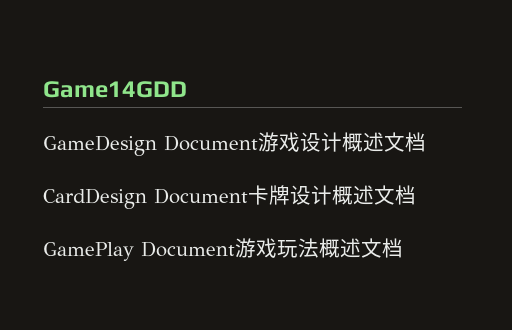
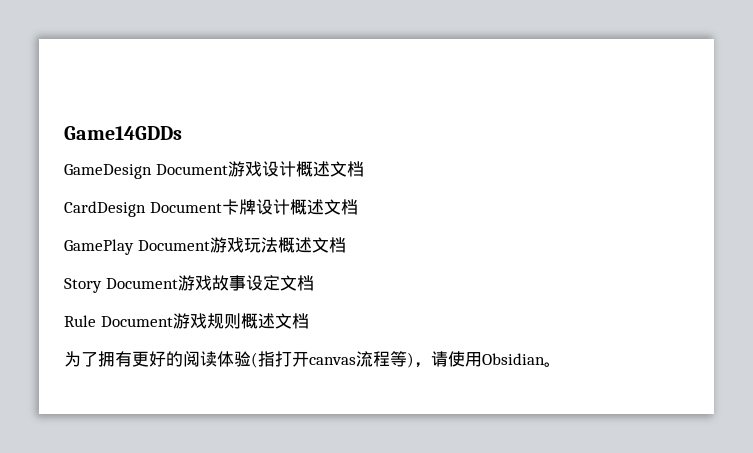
- Game14GDD
+ Game14GDDs
+ Story Document游戏故事设定文档
+ Rule Document游戏规则概述文档
+ 为了拥有更好的阅读体验(指打开canvas流程等)，请使用Obsidian。

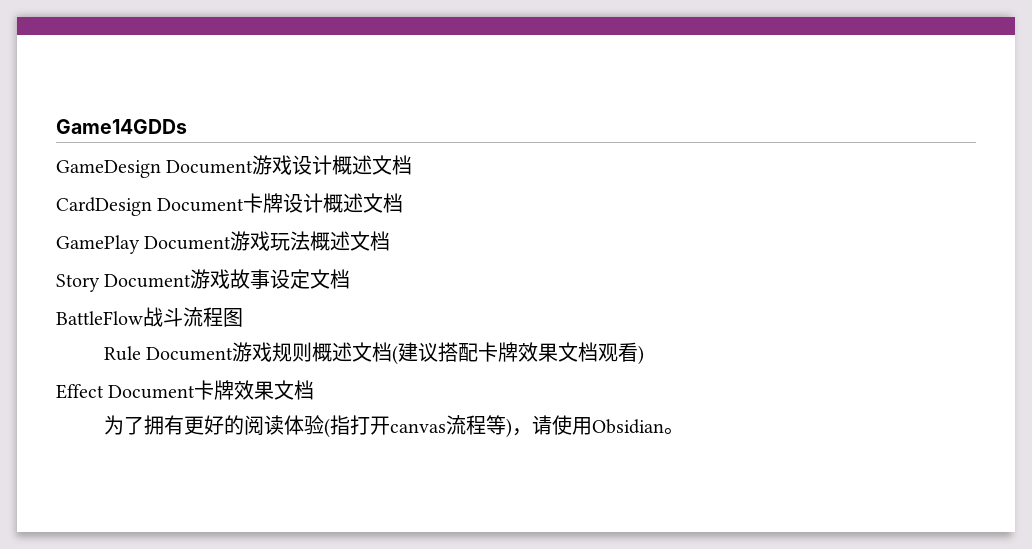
+ BattleFlow战斗流程图
- Rule Document游戏规则概述文档
+ Rule Document游戏规则概述文档(建议搭配卡牌效果文档观看)
+ Effect Document卡牌效果文档

